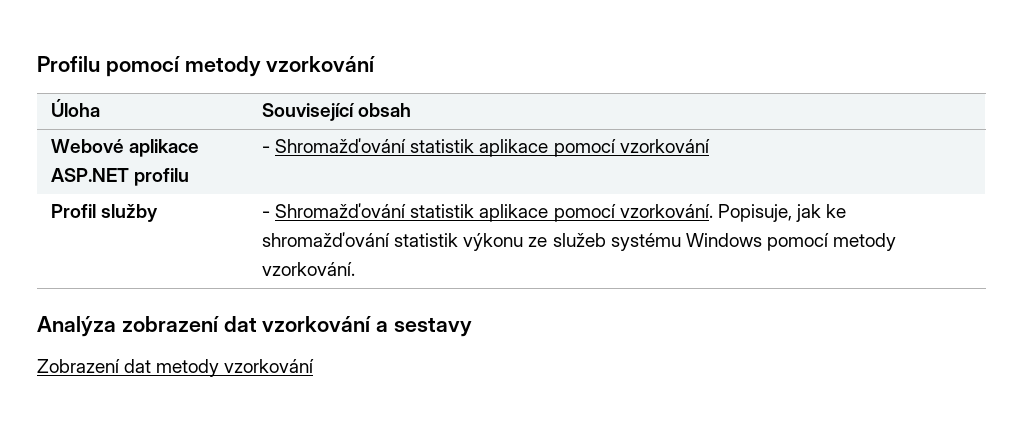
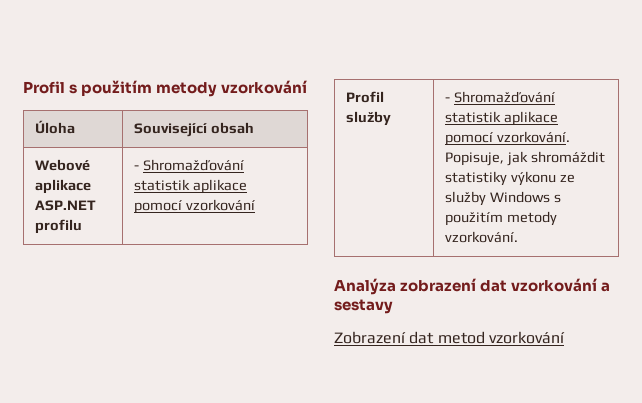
- Profilu pomocí metody vzorkování
+ Profil s použitím metody vzorkování
- Profil služby | - Shromažďování statistik aplikace pomocí vzorkování. Popisuje, jak ke shromažďování statistik výkonu ze služeb systému Windows pomocí metody vzorkování.
+ Profil služby | - Shromažďování statistik aplikace pomocí vzorkování. Popisuje, jak shromáždit statistiky výkonu ze služby Windows s použitím metody vzorkování.
- Zobrazení dat metody vzorkování
+ Zobrazení dat metod vzorkování

